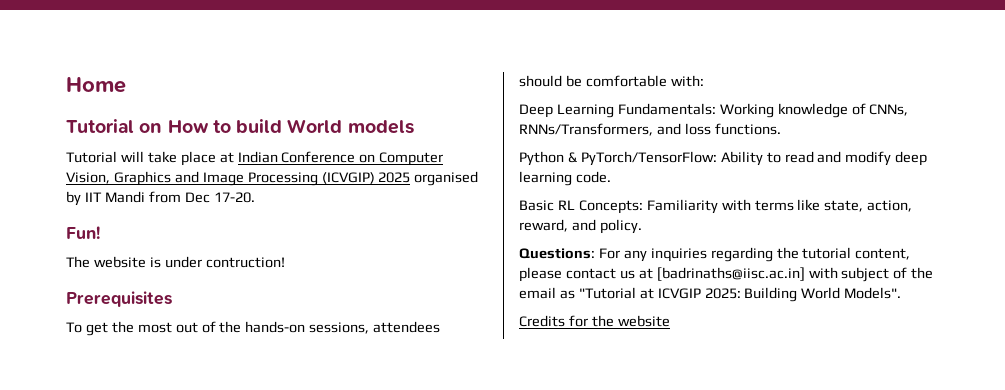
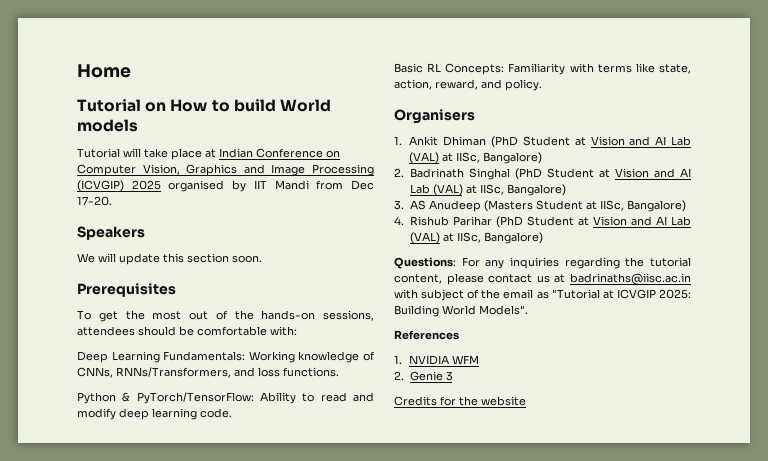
- Fun!
- The website is under contruction!
+ Speakers
+ We will update this section soon.
+ Organisers
+ 1. Ankit Dhiman (PhD Student at Vision and AI Lab (VAL) at IISc, Bangalore)
+ 2. Badrinath Singhal (PhD Student at Vision and AI Lab (VAL) at IISc, Bangalore)
+ 3. AS Anudeep (Masters Student at IISc, Bangalore)
+ 4. Rishub Parihar (PhD Student at Vision and AI Lab (VAL) at IISc, Bangalore)
- Questions: For any inquiries regarding the tutorial content, please contact us at [badrinaths@iisc.ac.in] with subject of the email as "Tutorial at ICVGIP 2025: Building World Models".
+ Questions: For any inquiries regarding the tutorial content, please contact us at badrinaths@iisc.ac.in with subject of the email as "Tutorial at ICVGIP 2025: Building World Models".
+ References
+ 1. NVIDIA WFM
+ 2. Genie 3

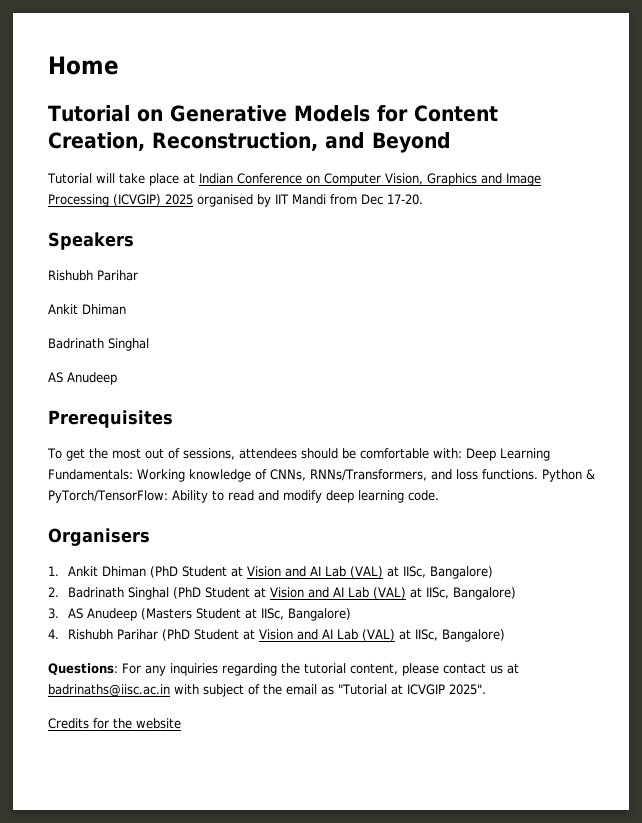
- Tutorial on How to build World models
+ Tutorial on Generative Models for Content Creation, Reconstruction, and Beyond
  Speakers
- We will update this section soon.
+ Rishubh Parihar
+ Ankit Dhiman
+ Badrinath Singhal
+ AS Anudeep
- To get the most out of the hands-on sessions, attendees should be comfortable with:
- Deep Learning Fundamentals: Working knowledge of CNNs, RNNs/Transformers, and loss functions.
- Python & PyTorch/TensorFlow: Ability to read and modify deep learning code.
+ To get the most out of sessions, attendees should be comfortable with: Deep Learning Fundamentals: Working knowledge of CNNs, RNNs/Transformers, and loss functions. Python & PyTorch/TensorFlow: Ability to read and modify deep learning code.
- Basic RL Concepts: Familiarity with terms like state, action, reward, and policy.
- 4. Rishub Parihar (PhD Student at Vision and AI Lab (VAL) at IISc, Bangalore)
+ 4. Rishubh Parihar (PhD Student at Vision and AI Lab (VAL) at IISc, Bangalore)
- Questions: For any inquiries regarding the tutorial content, please contact us at badrinaths@iisc.ac.in with subject of the email as "Tutorial at ICVGIP 2025: Building World Models".
- References
- 1. NVIDIA WFM
- 2. Genie 3
+ Questions: For any inquiries regarding the tutorial content, please contact us at badrinaths@iisc.ac.in with subject of the email as "Tutorial at ICVGIP 2025".

